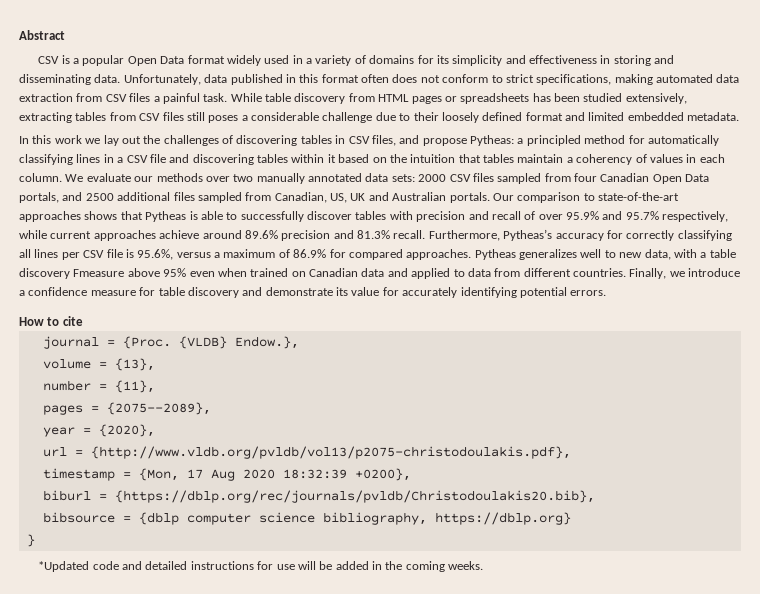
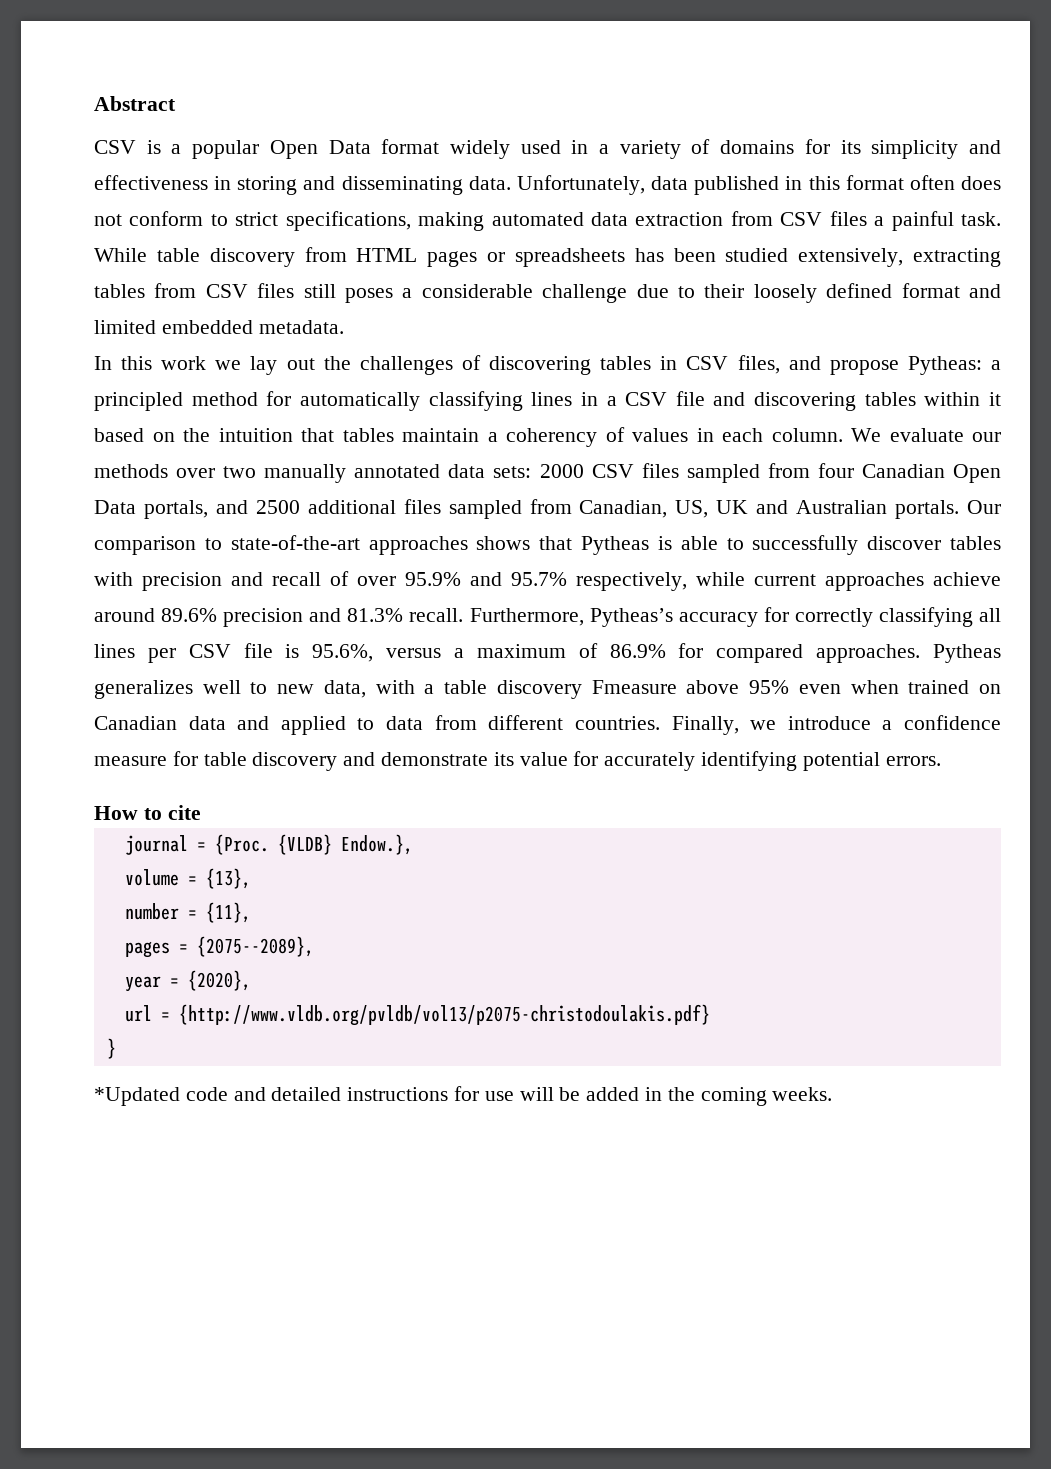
- url = {http://www.vldb.org/pvldb/vol13/p2075-christodoulakis.pdf},
- timestamp = {Mon, 17 Aug 2020 18:32:39 +0200},
- biburl = {https://dblp.org/rec/journals/pvldb/Christodoulakis20.bib},
- bibsource = {dblp computer science bibliography, https://dblp.org}
+ url = {http://www.vldb.org/pvldb/vol13/p2075-christodoulakis.pdf}

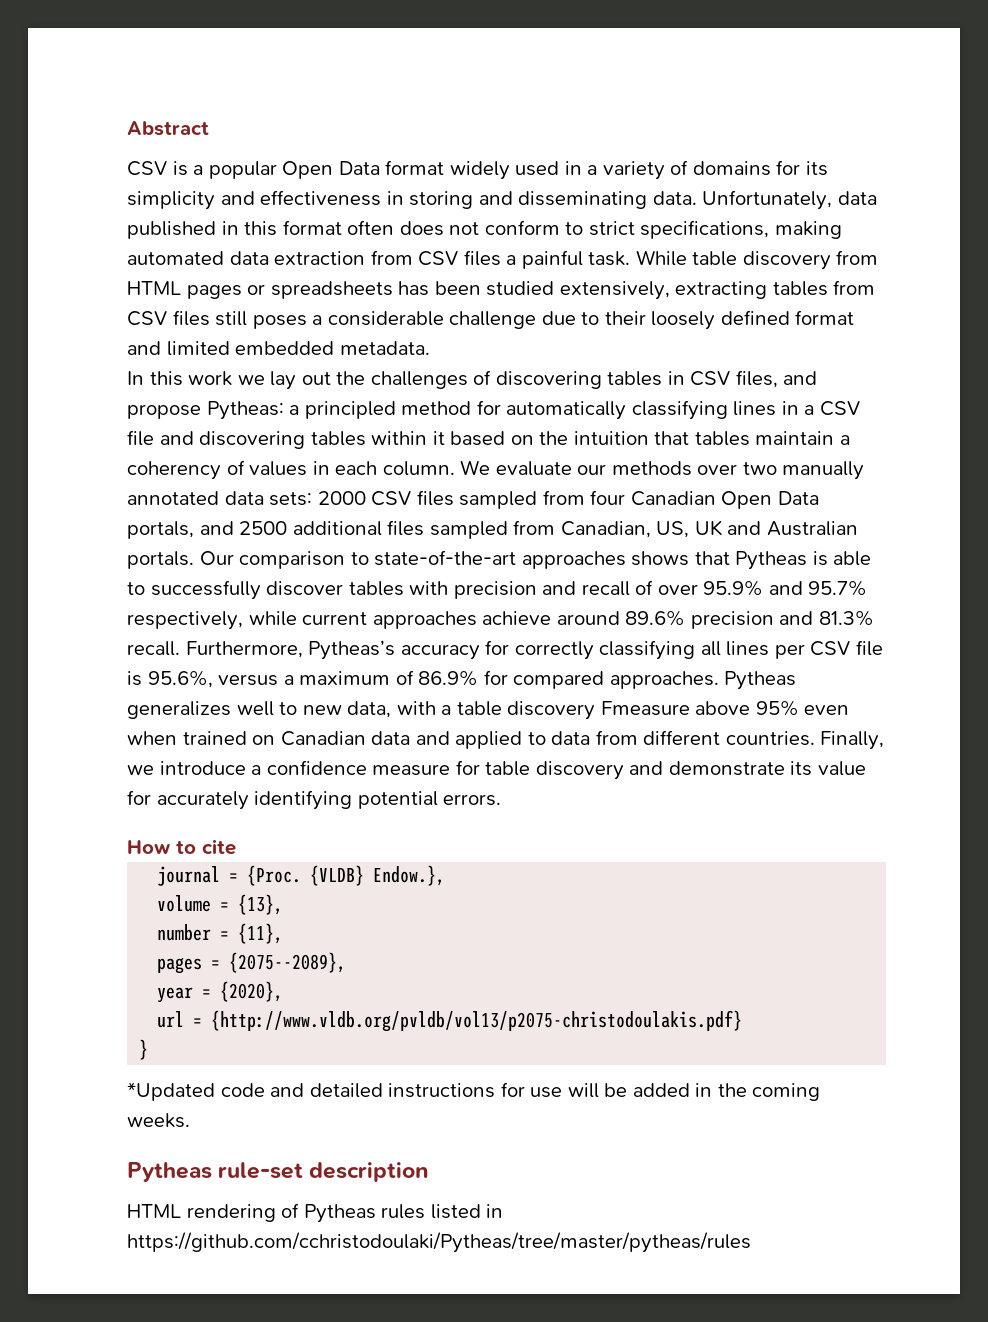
+ Pytheas rule-set description
+ HTML rendering of Pytheas rules listed in https://github.com/cchristodoulaki/Pytheas/tree/master/pytheas/rules

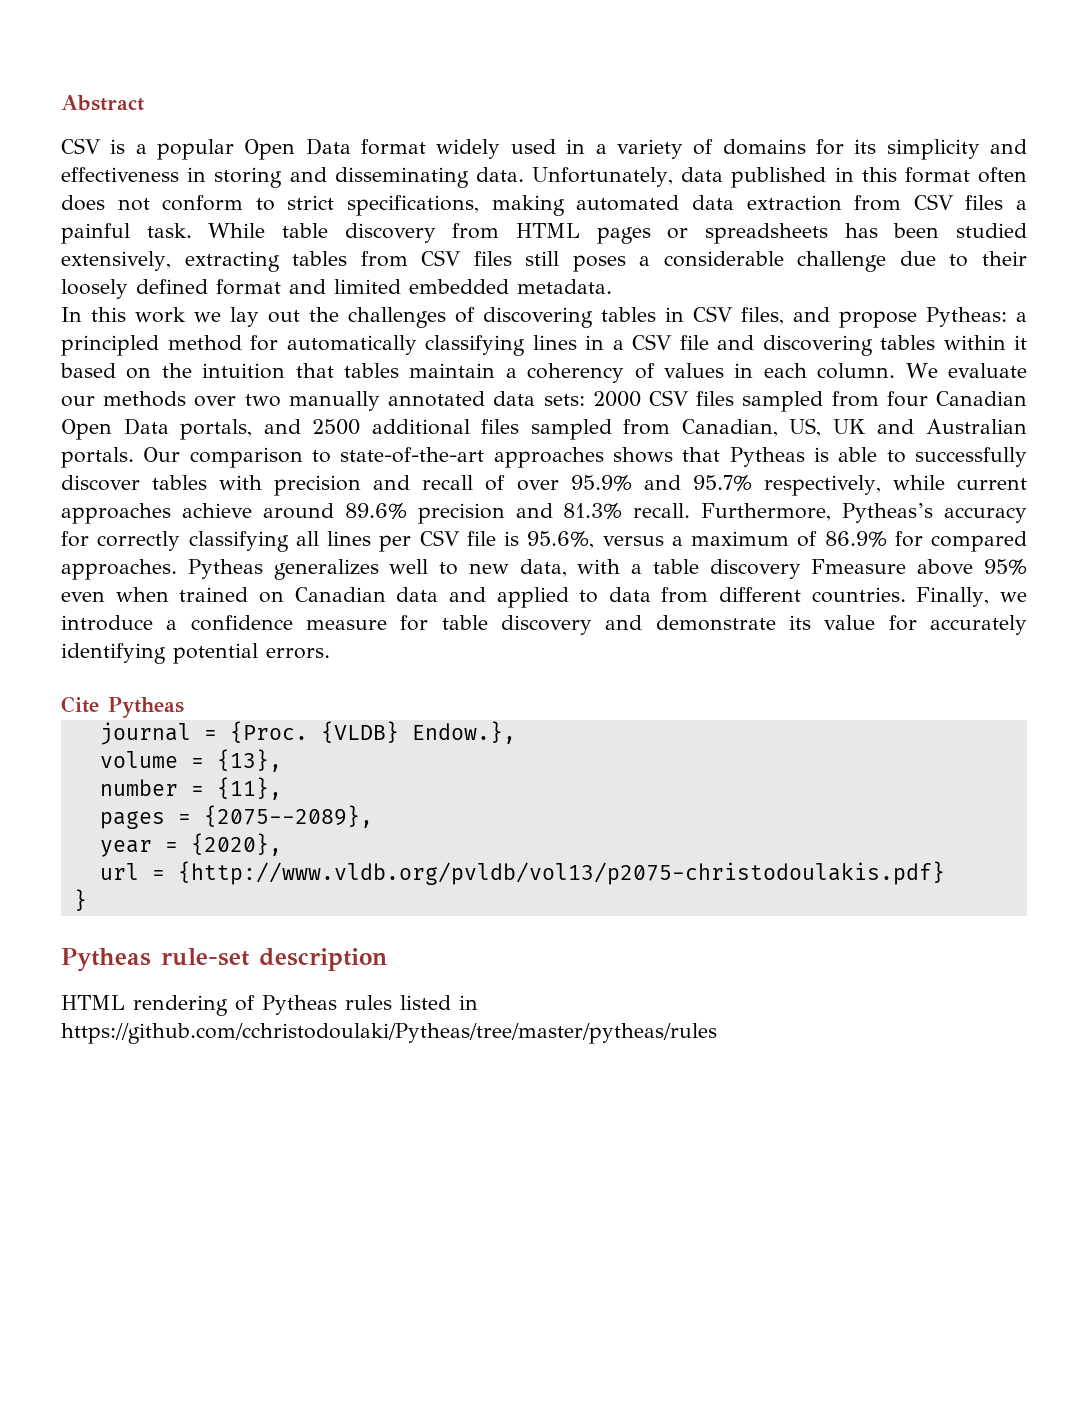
- How to cite
+ Cite Pytheas
- *Updated code and detailed instructions for use will be added in the coming weeks.

